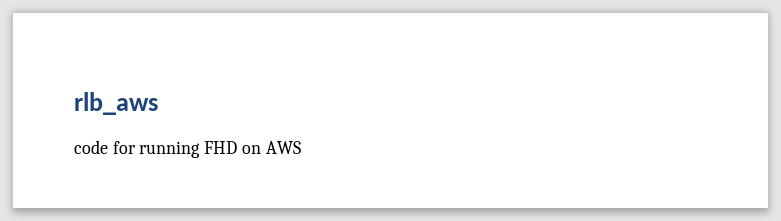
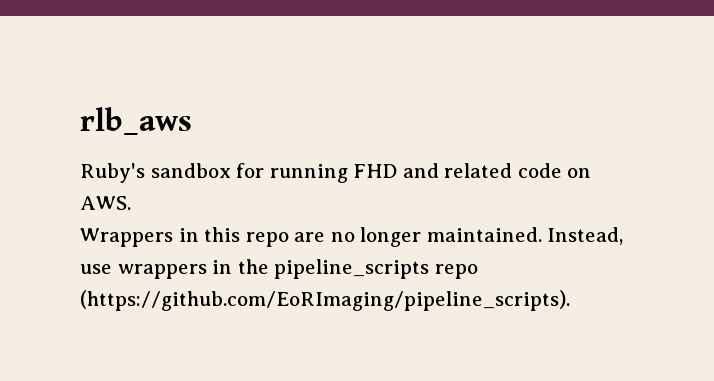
- code for running FHD on AWS
+ Ruby's sandbox for running FHD and related code on AWS.
+ Wrappers in this repo are no longer maintained. Instead, use wrappers in the pipeline_scripts repo (https://github.com/EoRImaging/pipeline_scripts).

